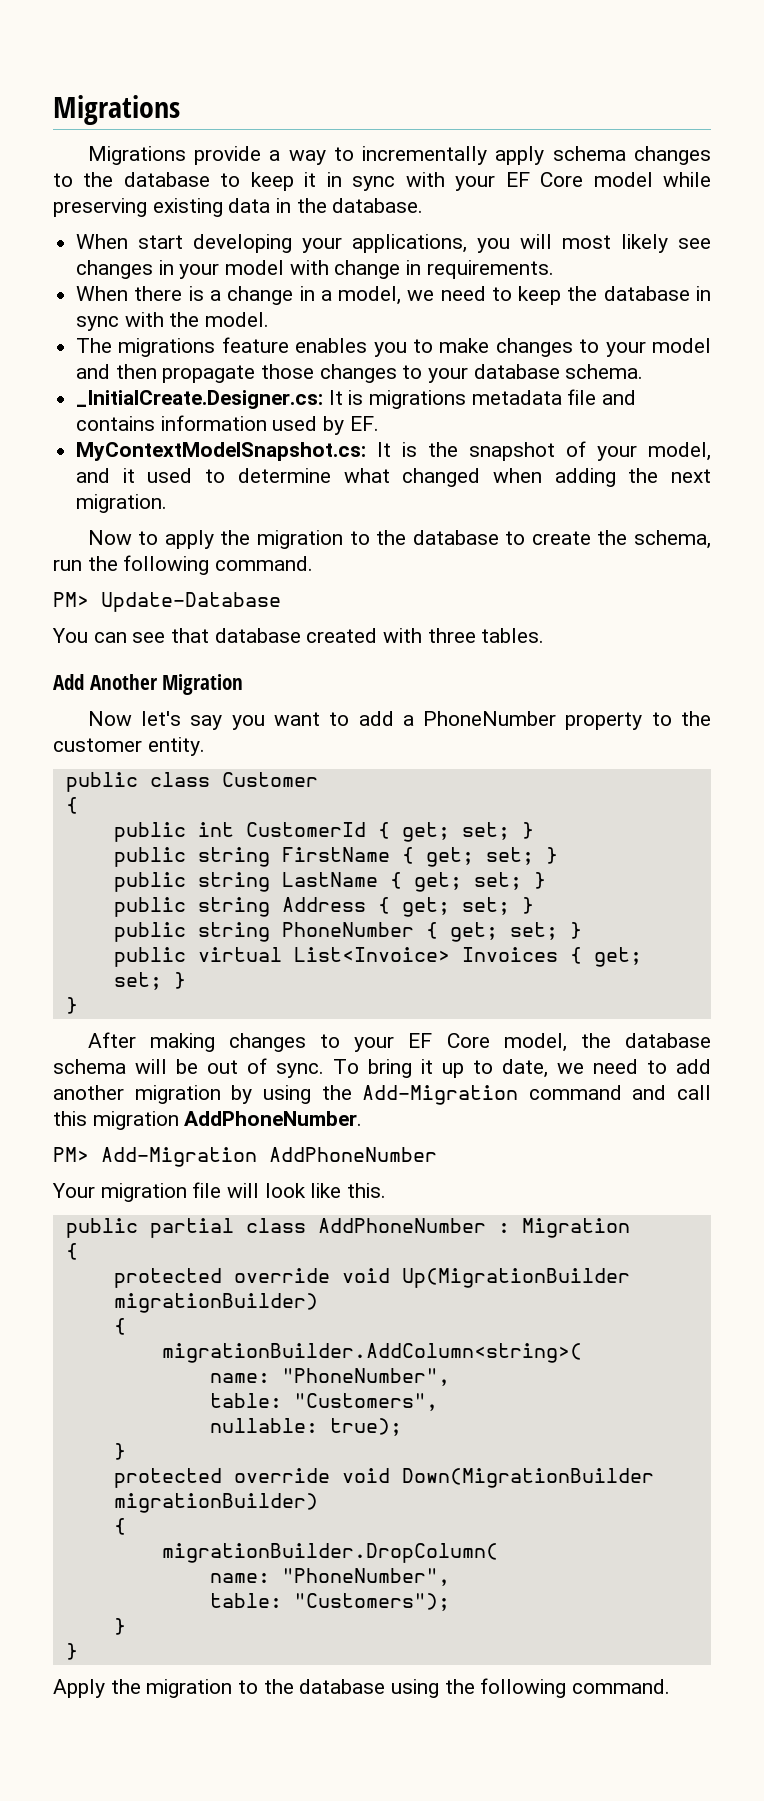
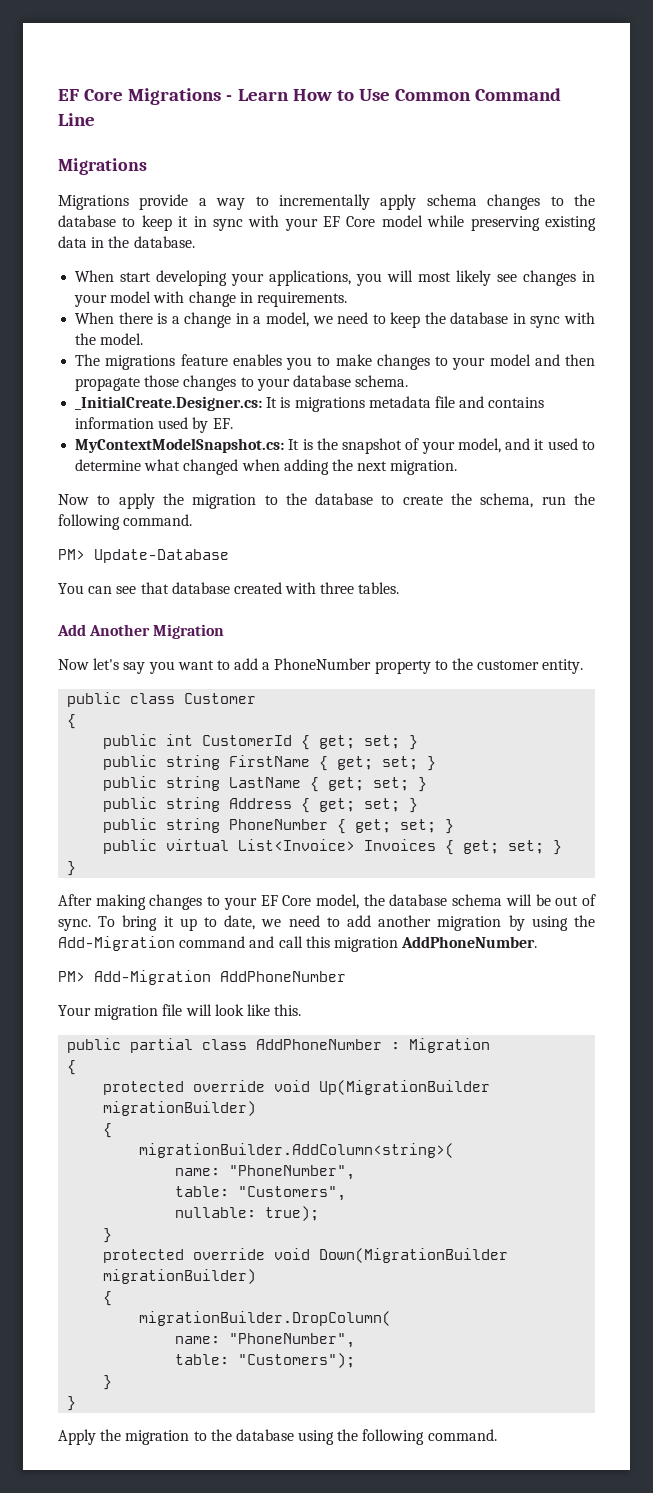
+ EF Core Migrations - Learn How to Use Common Command Line

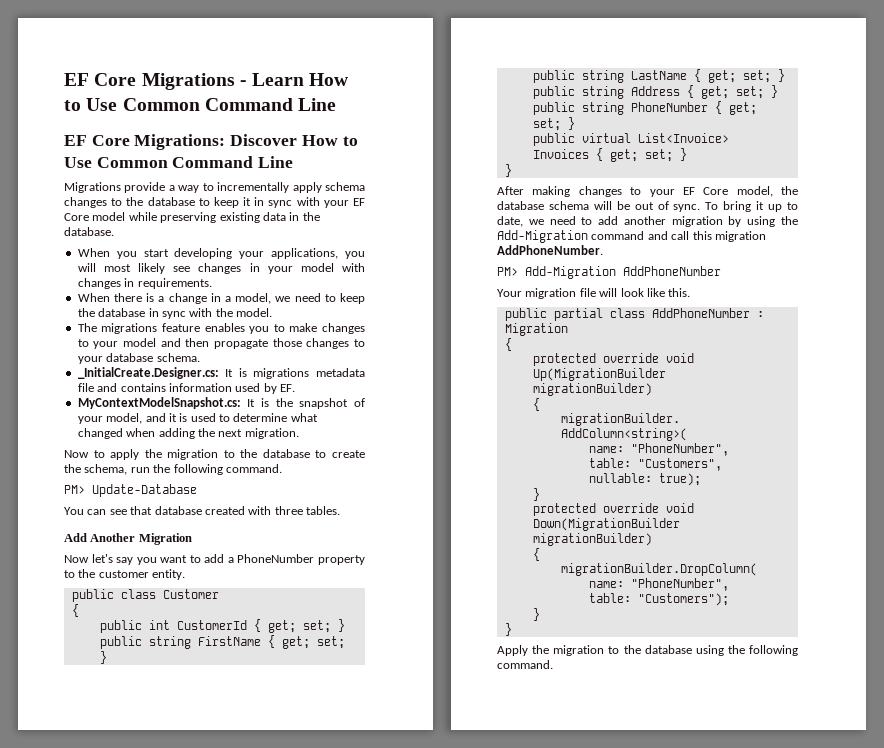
  EF Core Migrations - Learn How to Use Common Command Line
- Migrations
+ EF Core Migrations: Discover How to Use Common Command Line
- When start developing your applications, you will most likely see changes in your model with change in requirements.
+ When you start developing your applications, you will most likely see changes in your model with changes in requirements.
- MyContextModelSnapshot.cs: It is the snapshot of your model, and it used to determine what changed when adding the next migration.
+ MyContextModelSnapshot.cs: It is the snapshot of your model, and it is used to determine what changed when adding the next migration.

